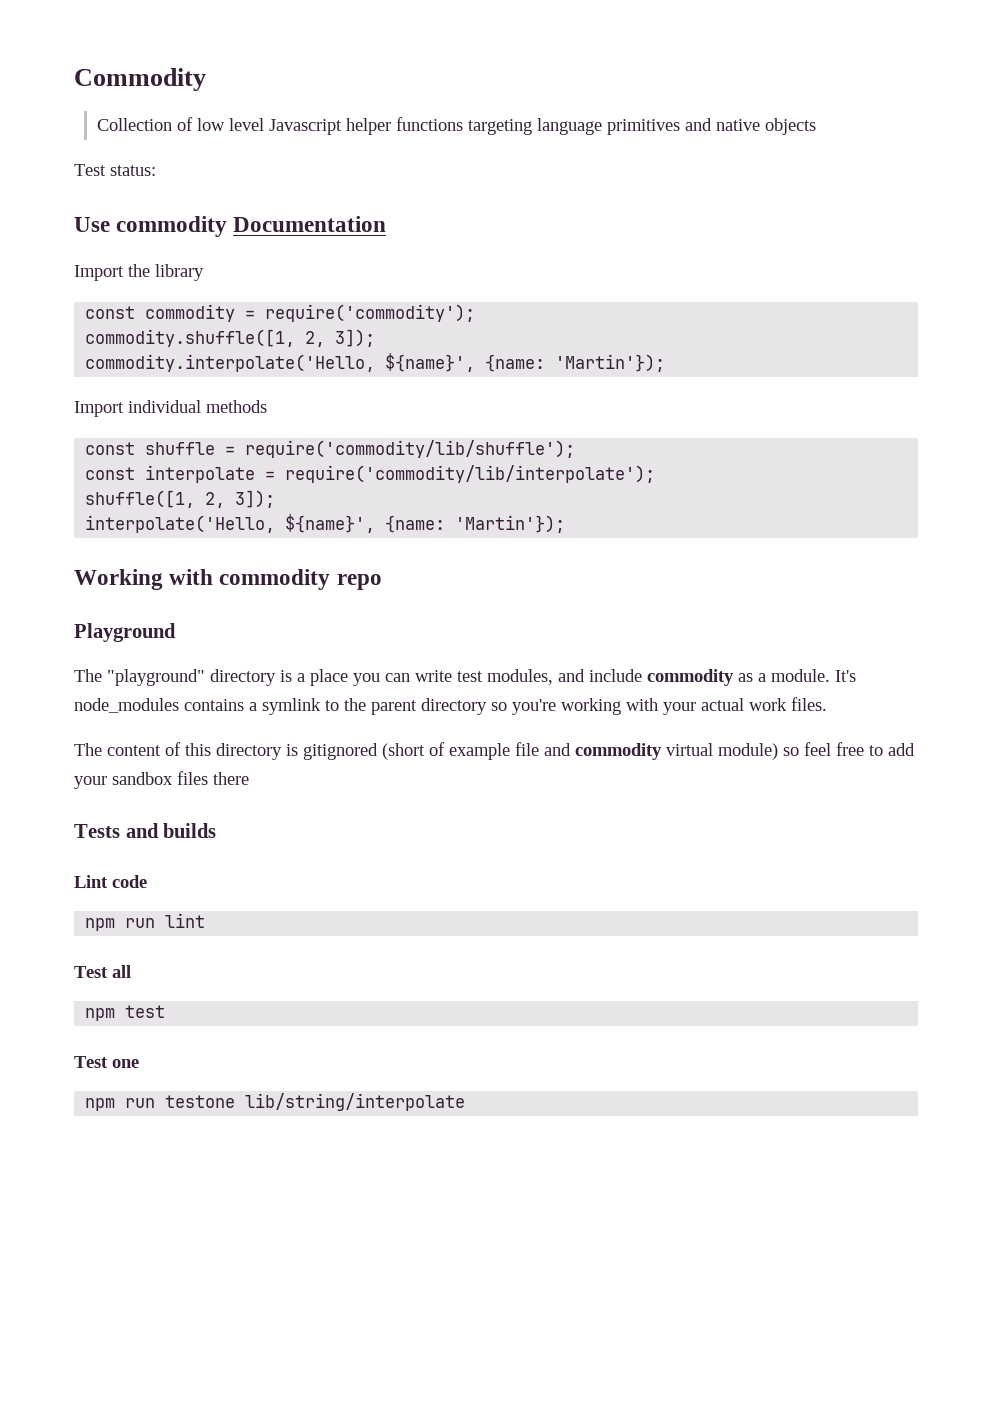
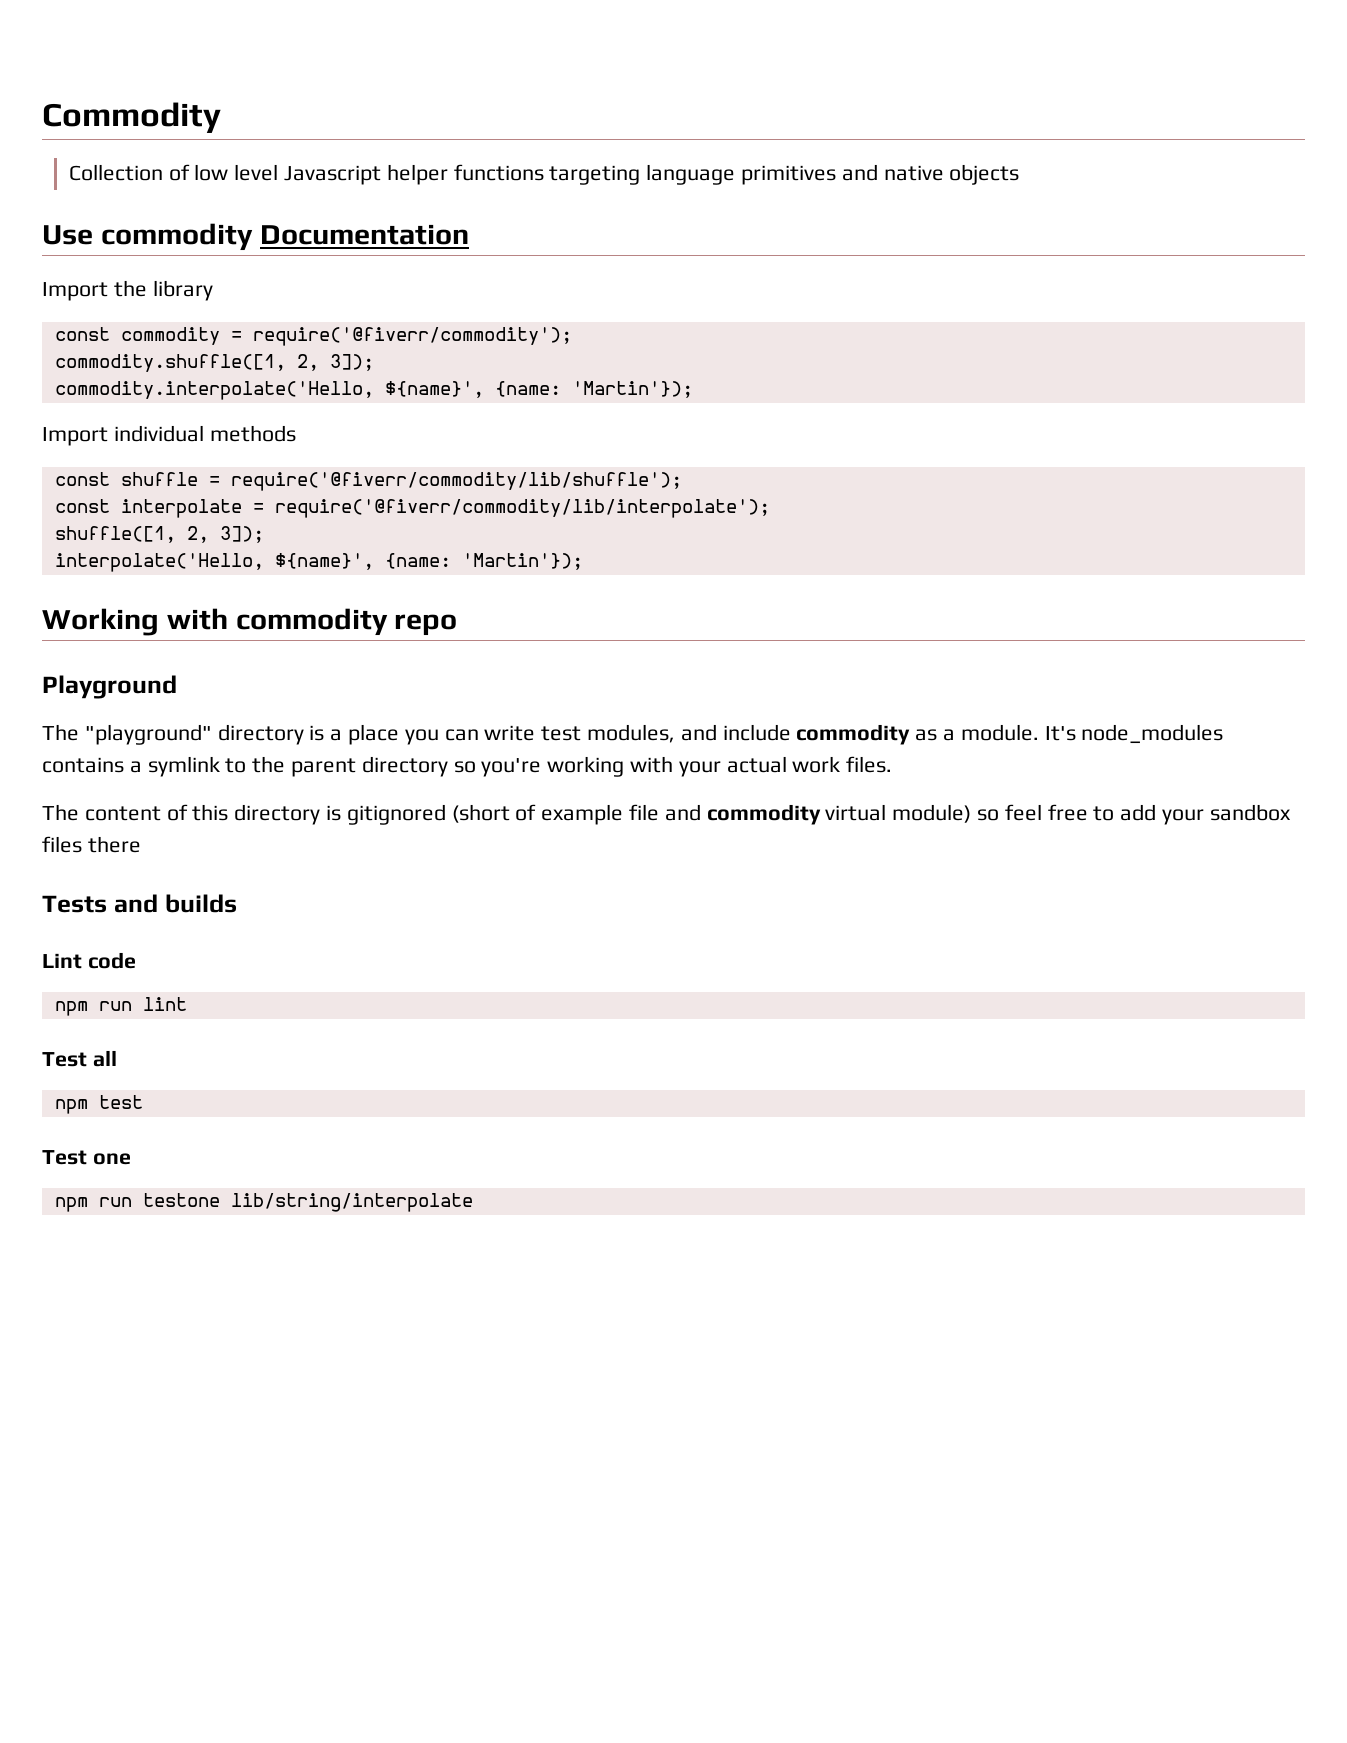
- Test status:
- const commodity = require('commodity');
+ const commodity = require('@fiverr/commodity');
- const shuffle = require('commodity/lib/shuffle');
+ const shuffle = require('@fiverr/commodity/lib/shuffle');
- const interpolate = require('commodity/lib/interpolate');
+ const interpolate = require('@fiverr/commodity/lib/interpolate');

